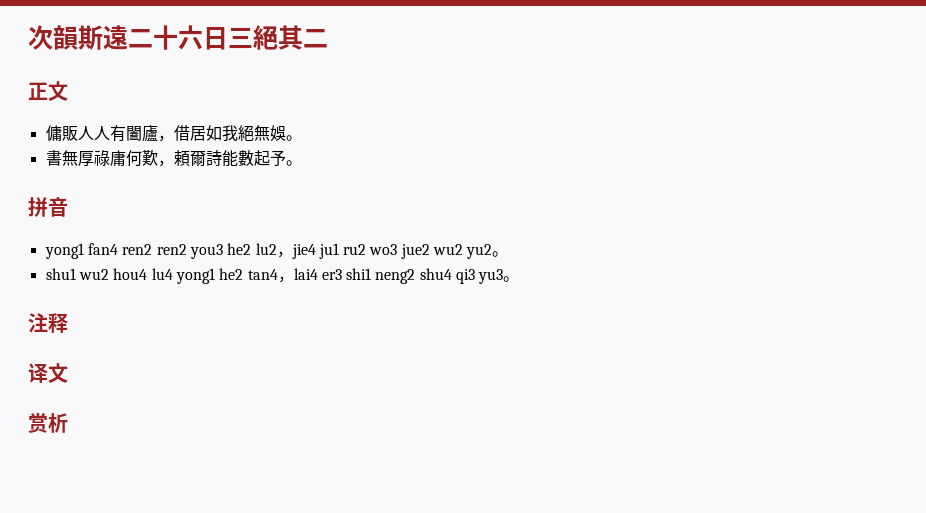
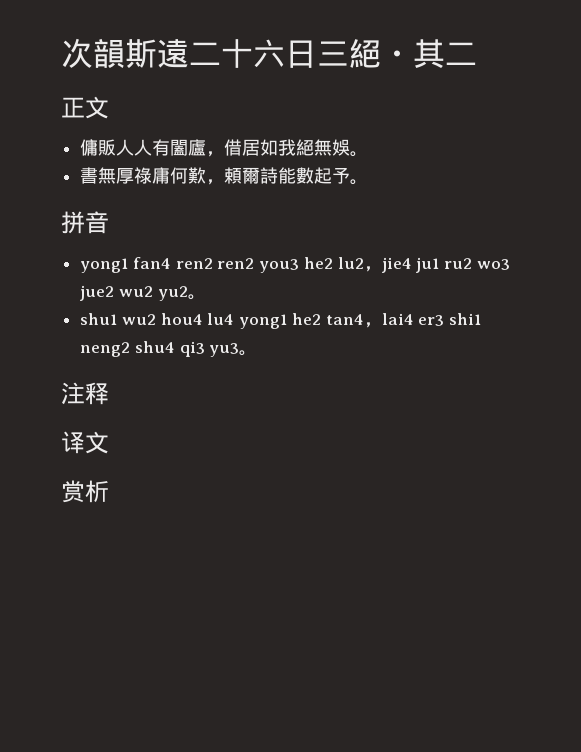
- 次韻斯遠二十六日三絕其二
+ 次韻斯遠二十六日三絕・其二

